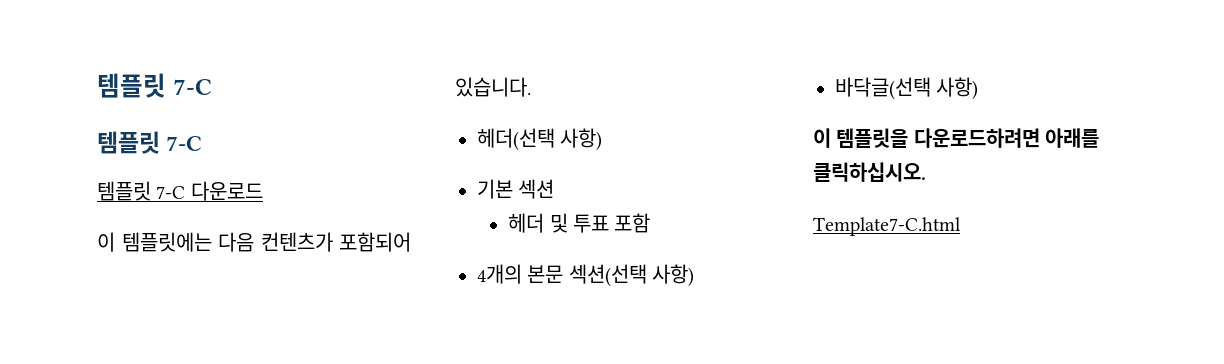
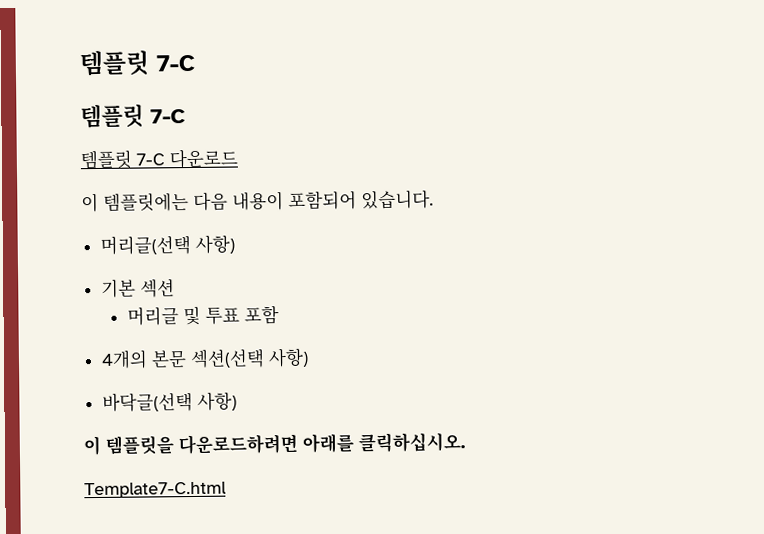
- 이 템플릿에는 다음 컨텐츠가 포함되어 있습니다.
+ 이 템플릿에는 다음 내용이 포함되어 있습니다.
- 헤더(선택 사항)
+ 머리글(선택 사항)
- 헤더 및 투표 포함
+ 머리글 및 투표 포함

